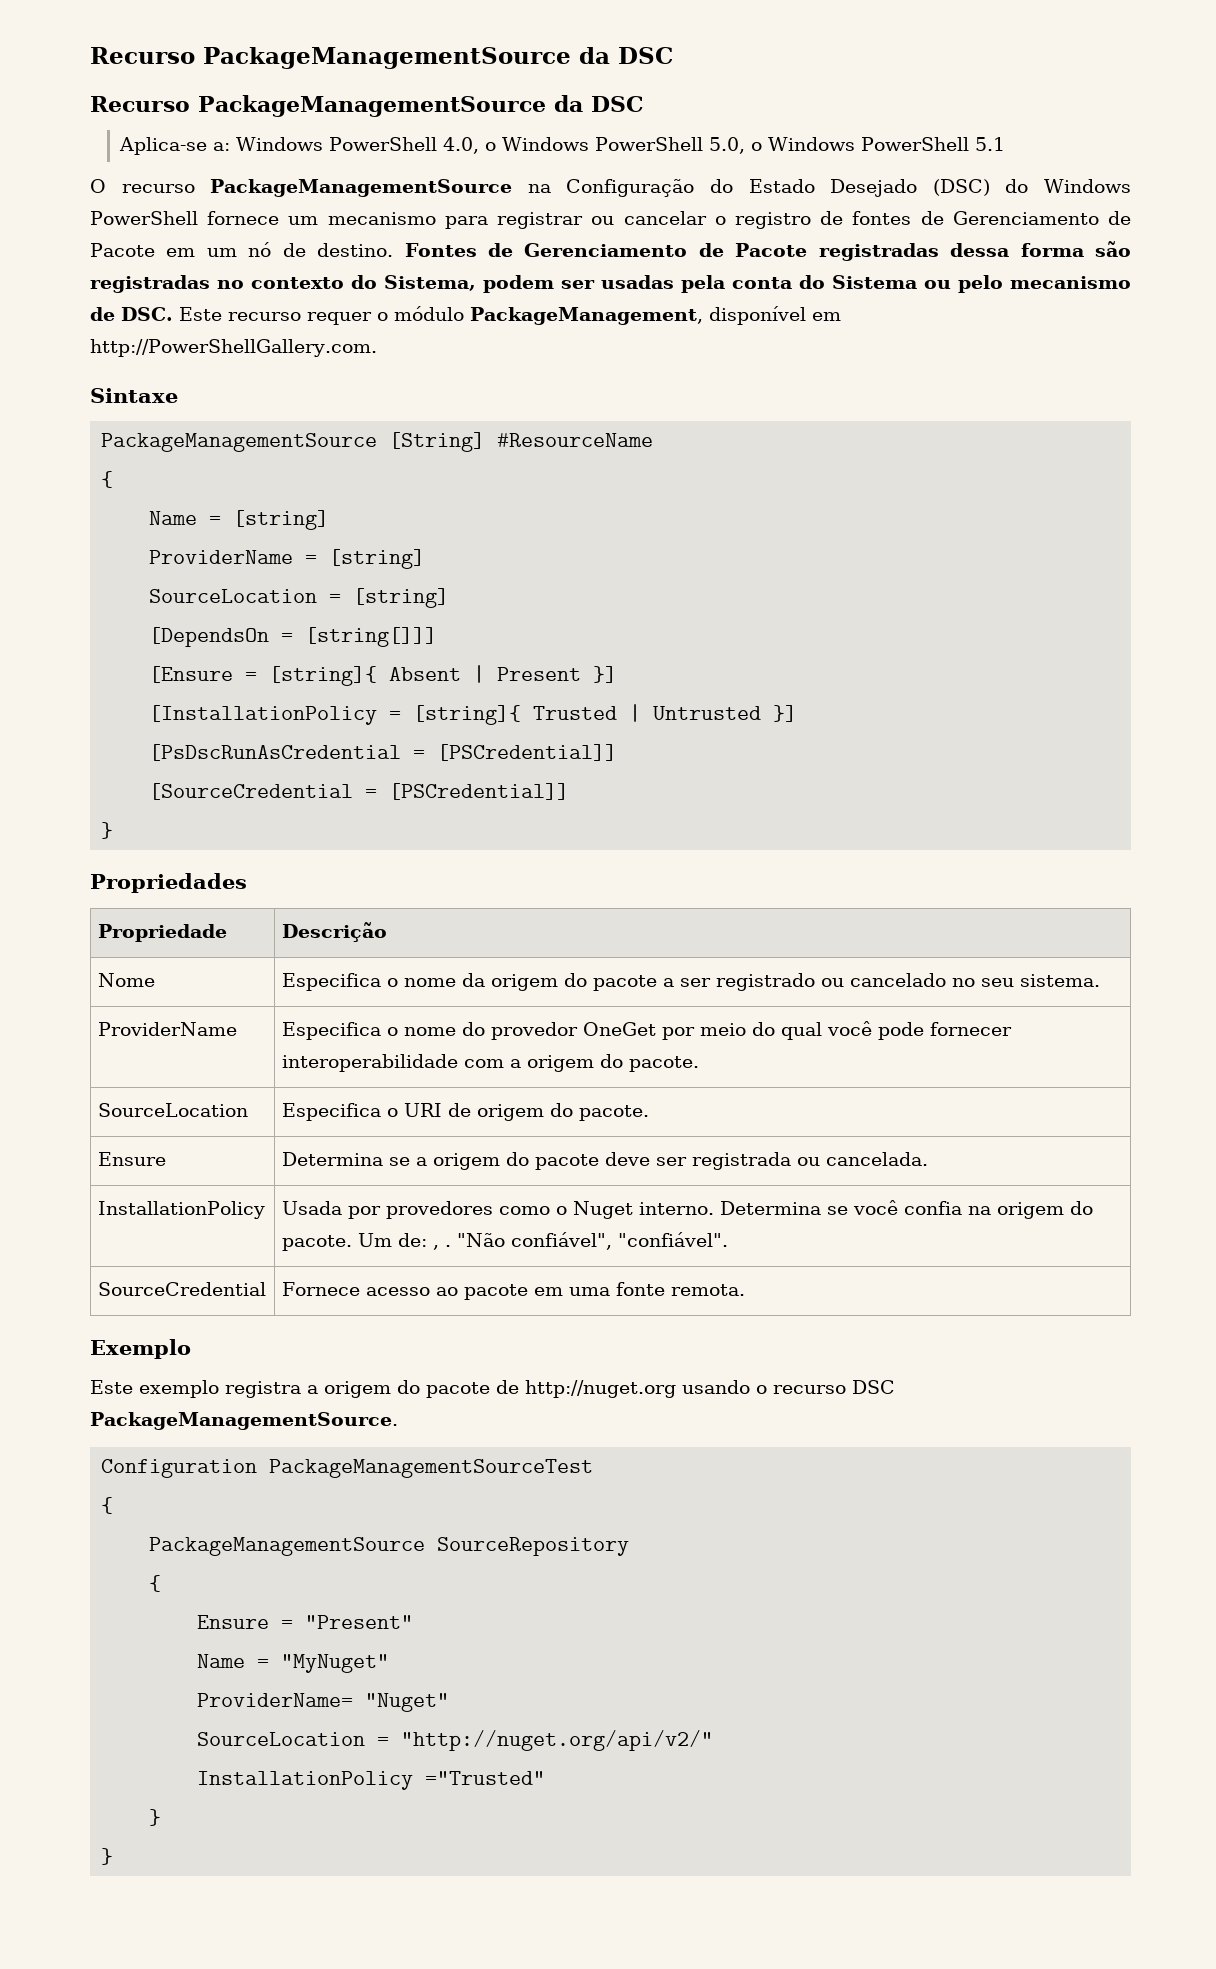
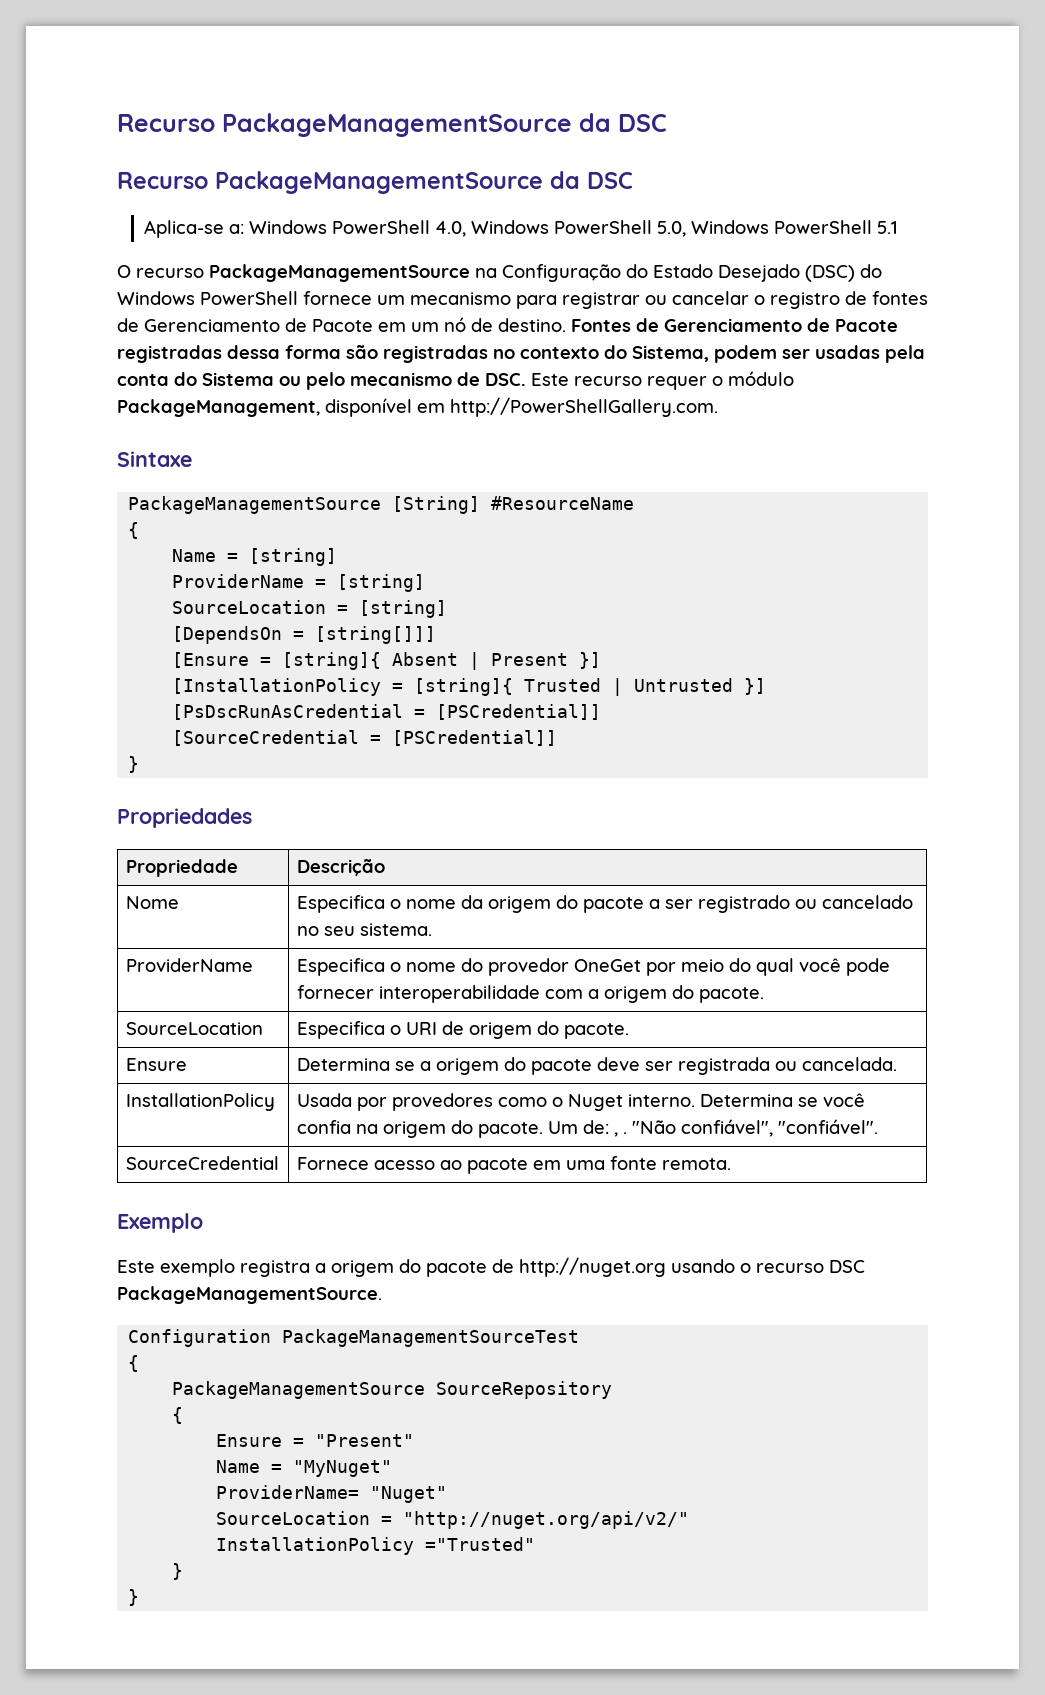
- Aplica-se a: Windows PowerShell 4.0, o Windows PowerShell 5.0, o Windows PowerShell 5.1
+ Aplica-se a: Windows PowerShell 4.0, Windows PowerShell 5.0, Windows PowerShell 5.1

